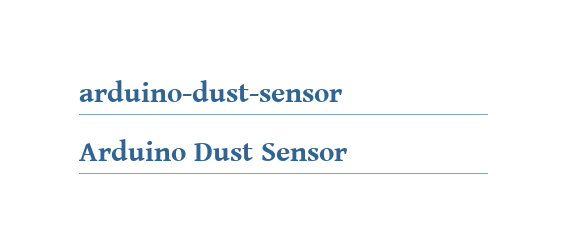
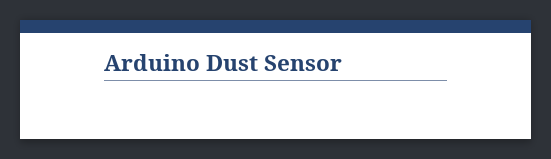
- arduino-dust-sensor

